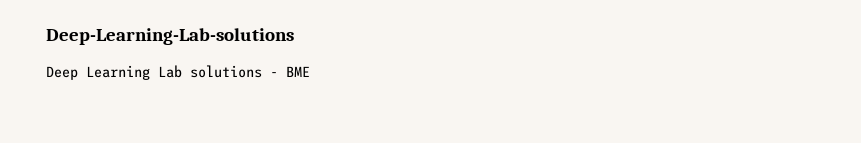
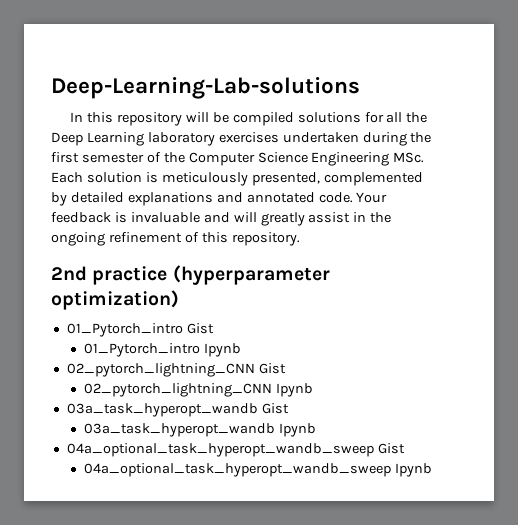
- Deep Learning Lab solutions - BME
+ In this repository will be compiled solutions for all the Deep Learning laboratory exercises undertaken during the first semester of the Computer Science Engineering MSc. Each solution is meticulously presented, complemented by detailed explanations and annotated code. Your feedback is invaluable and will greatly assist in the ongoing refinement of this repository.
+ 2nd practice (hyperparameter optimization)
+ 01_Pytorch_intro Gist
+ 01_Pytorch_intro Ipynb
+ 02_pytorch_lightning_CNN Gist
+ 02_pytorch_lightning_CNN Ipynb
+ 03a_task_hyperopt_wandb Gist
+ 03a_task_hyperopt_wandb Ipynb
+ 04a_optional_task_hyperopt_wandb_sweep Gist
+ 04a_optional_task_hyperopt_wandb_sweep Ipynb

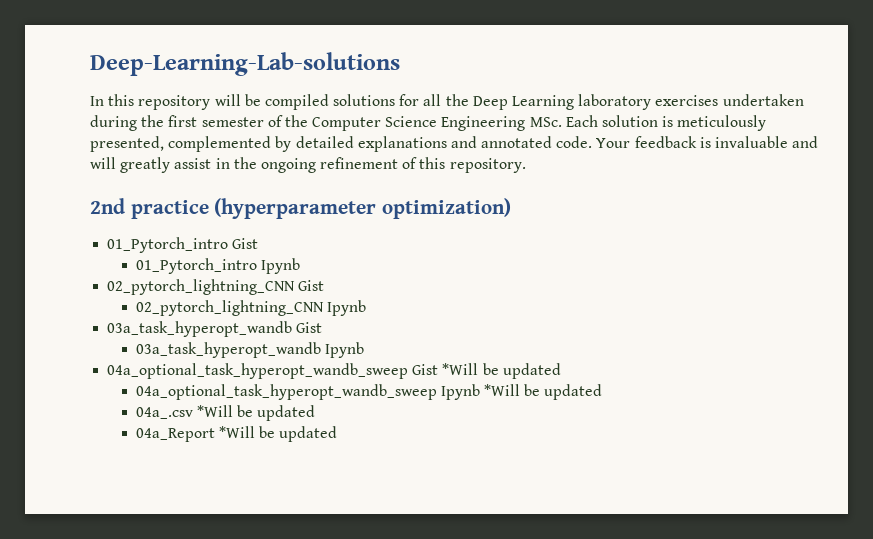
- 04a_optional_task_hyperopt_wandb_sweep Gist
+ 04a_optional_task_hyperopt_wandb_sweep Gist *Will be updated
- 04a_optional_task_hyperopt_wandb_sweep Ipynb
+ 04a_optional_task_hyperopt_wandb_sweep Ipynb *Will be updated
+ 04a_.csv *Will be updated
+ 04a_Report *Will be updated

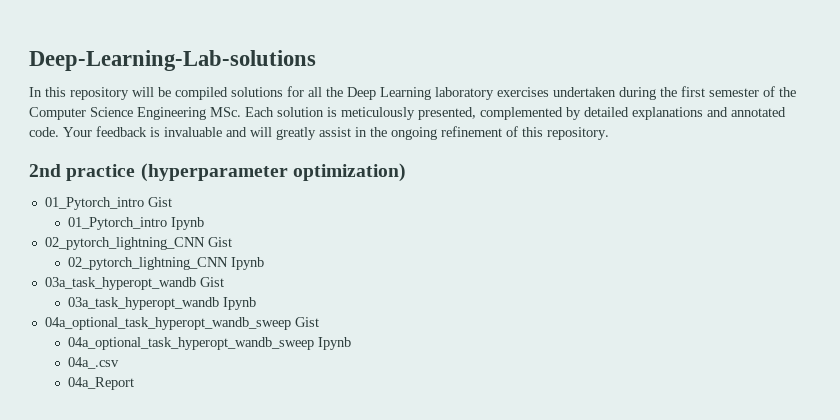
- 04a_optional_task_hyperopt_wandb_sweep Gist *Will be updated
+ 04a_optional_task_hyperopt_wandb_sweep Gist
- 04a_optional_task_hyperopt_wandb_sweep Ipynb *Will be updated
- 04a_.csv *Will be updated
- 04a_Report *Will be updated
+ 04a_optional_task_hyperopt_wandb_sweep Ipynb
+ 04a_.csv
+ 04a_Report

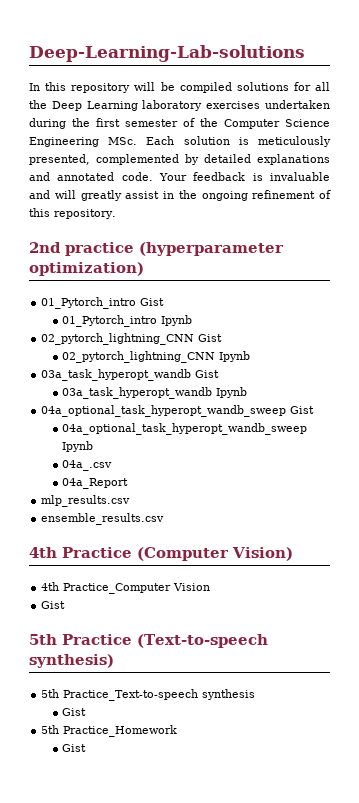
+ mlp_results.csv
+ ensemble_results.csv
+ 4th Practice (Computer Vision)
+ 4th Practice_Computer Vision
+ Gist
+ 5th Practice (Text-to-speech synthesis)
+ 5th Practice_Text-to-speech synthesis
+ Gist
+ 5th Practice_Homework
+ Gist

